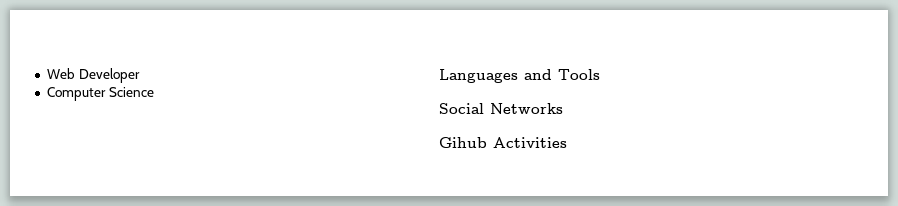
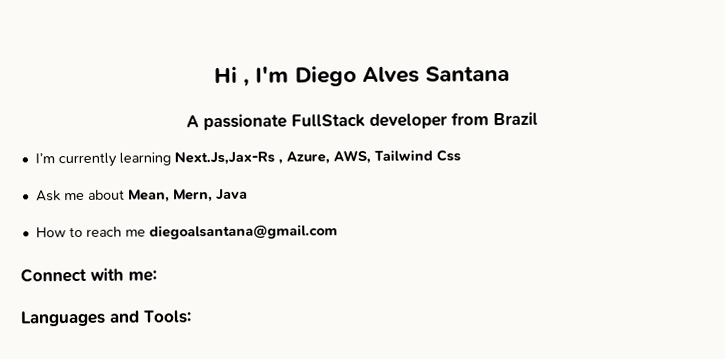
- Web Developer
- Computer Science
- Languages and Tools
- Social Networks
- Gihub Activities
+ Hi , I'm Diego Alves Santana
+ A passionate FullStack developer from Brazil
+ I’m currently learning Next.Js,Jax-Rs , Azure, AWS, Tailwind Css
+ Ask me about Mean, Mern, Java
+ How to reach me diegoalsantana@gmail.com
+ Connect with me:
+ Languages and Tools:

